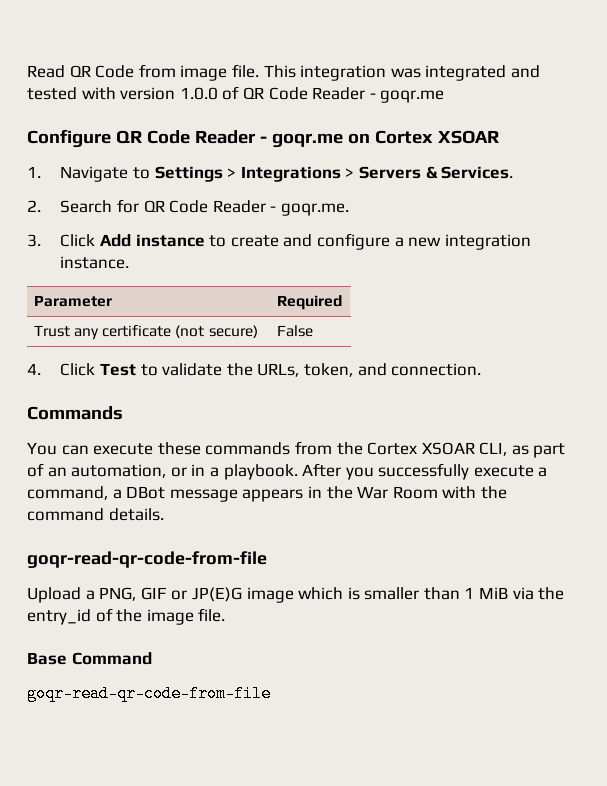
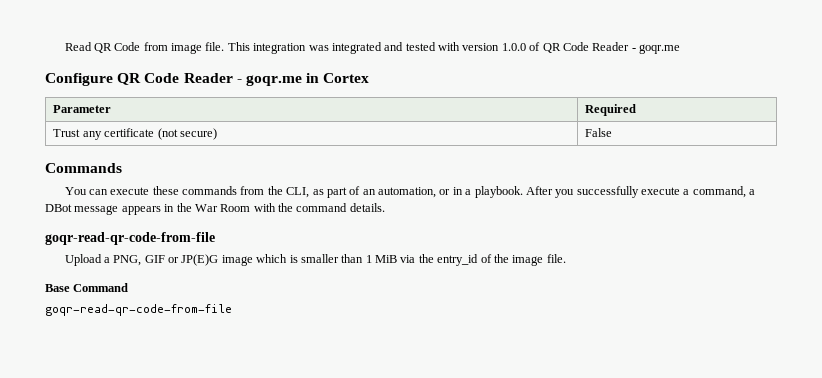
- Configure QR Code Reader - goqr.me on Cortex XSOAR
- 1. Navigate to Settings > Integrations > Servers & Services.
- 2. Search for QR Code Reader - goqr.me.
- 3. Click Add instance to create and configure a new integration instance.
+ Configure QR Code Reader - goqr.me in Cortex
- 4. Click Test to validate the URLs, token, and connection.
- You can execute these commands from the Cortex XSOAR CLI, as part of an automation, or in a playbook.
+ You can execute these commands from the CLI, as part of an automation, or in a playbook.

